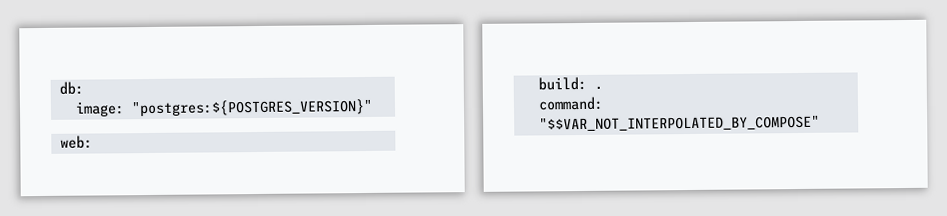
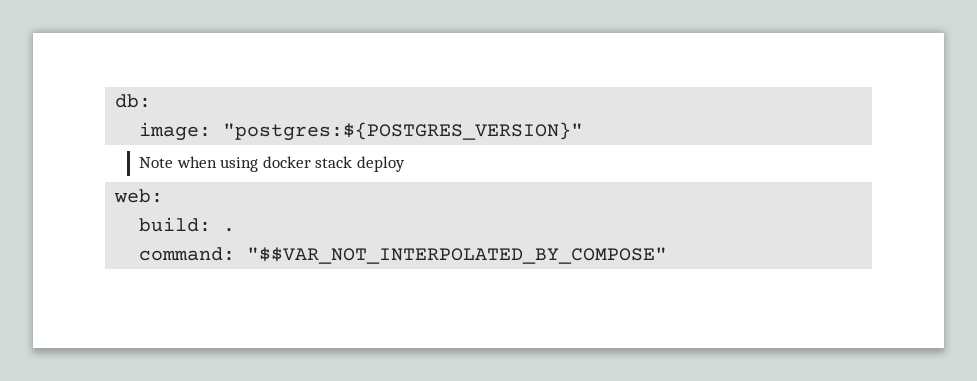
+ Note when using docker stack deploy

